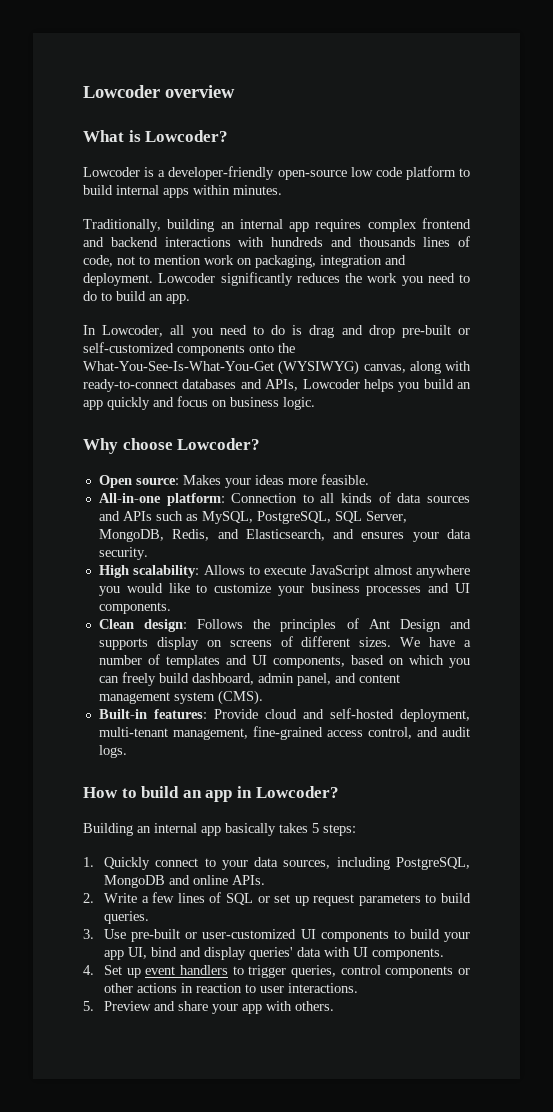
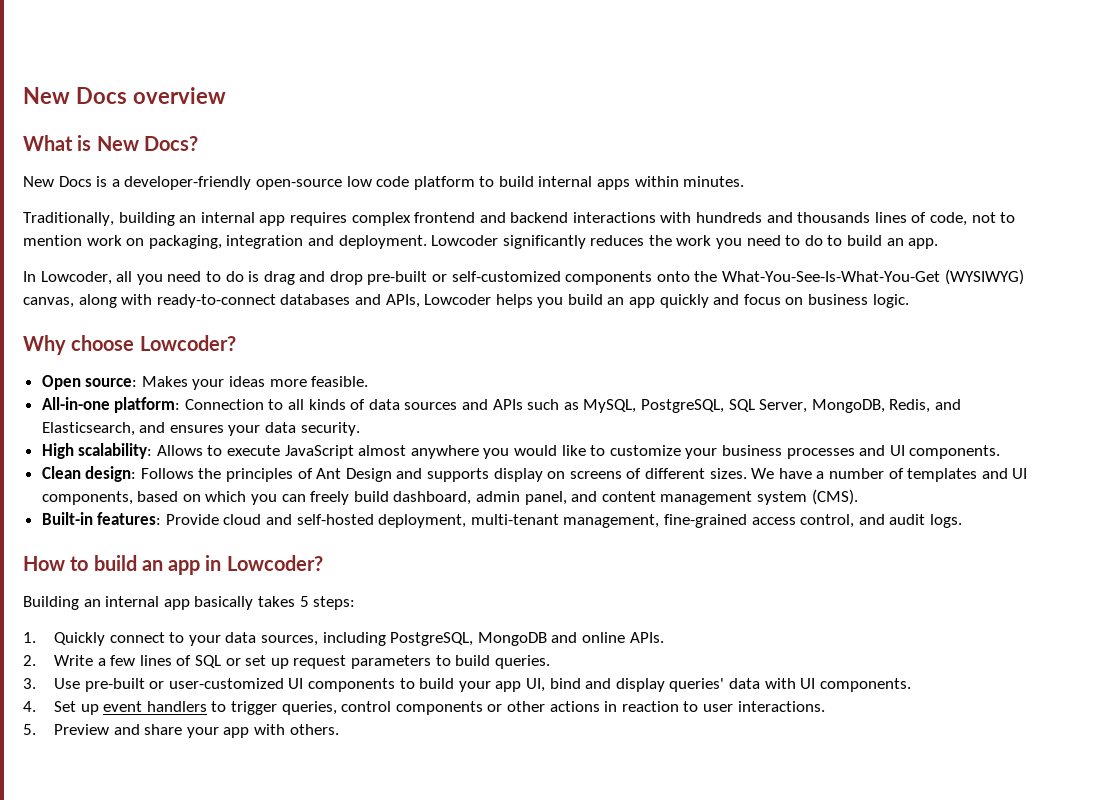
- Lowcoder overview
+ New Docs overview
- What is Lowcoder?
- Lowcoder is a developer-friendly open-source low code platform to build internal apps within minutes.
+ What is New Docs?
+ New Docs is a developer-friendly open-source low code platform to build internal apps within minutes.

